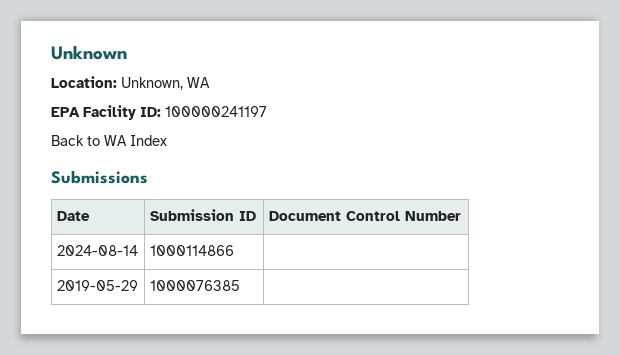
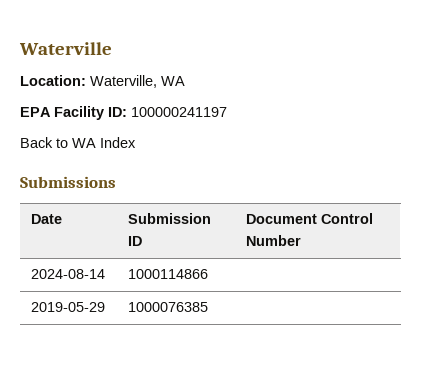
- Unknown
+ Waterville
- Location: Unknown, WA
+ Location: Waterville, WA

